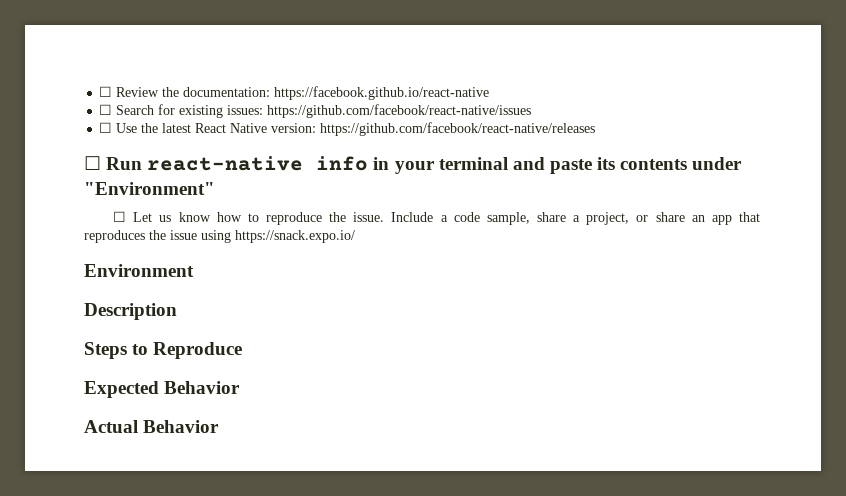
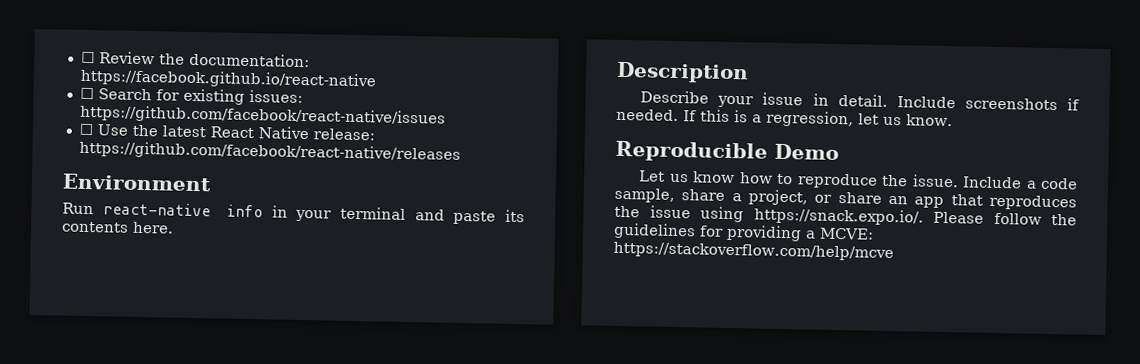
- ☐ Use the latest React Native version: https://github.com/facebook/react-native/releases
+ ☐ Use the latest React Native release: https://github.com/facebook/react-native/releases
- ☐ Run react-native info in your terminal and paste its contents under "Environment"
- ☐ Let us know how to reproduce the issue.
+ Environment
+ Run react-native info in your terminal and paste its contents here.
+ Description
+ Describe your issue in detail. Include screenshots if needed. If this is a regression, let us know.
+ Reproducible Demo
+ Let us know how to reproduce the issue.
- Include a code sample, share a project, or share an app that reproduces the issue using https://snack.expo.io/
- Environment
- Description
- Steps to Reproduce
- Expected Behavior
- Actual Behavior
+ Include a code sample, share a project, or share an app that reproduces the issue using https://snack.expo.io/. Please follow the guidelines for providing a MCVE: https://stackoverflow.com/help/mcve

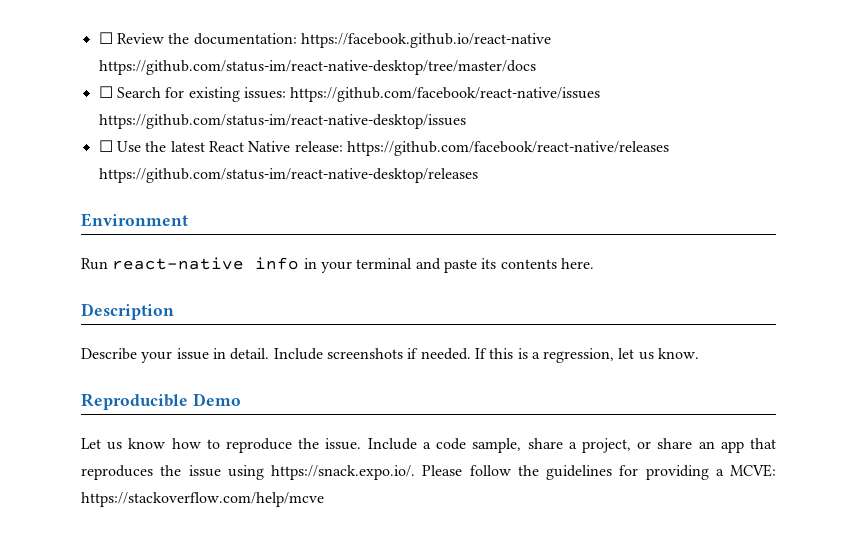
- ☐ Review the documentation: https://facebook.github.io/react-native
+ ☐ Review the documentation: https://facebook.github.io/react-native https://github.com/status-im/react-native-desktop/tree/master/docs
- ☐ Search for existing issues: https://github.com/facebook/react-native/issues
+ ☐ Search for existing issues: https://github.com/facebook/react-native/issues https://github.com/status-im/react-native-desktop/issues
- ☐ Use the latest React Native release: https://github.com/facebook/react-native/releases
+ ☐ Use the latest React Native release: https://github.com/facebook/react-native/releases https://github.com/status-im/react-native-desktop/releases

